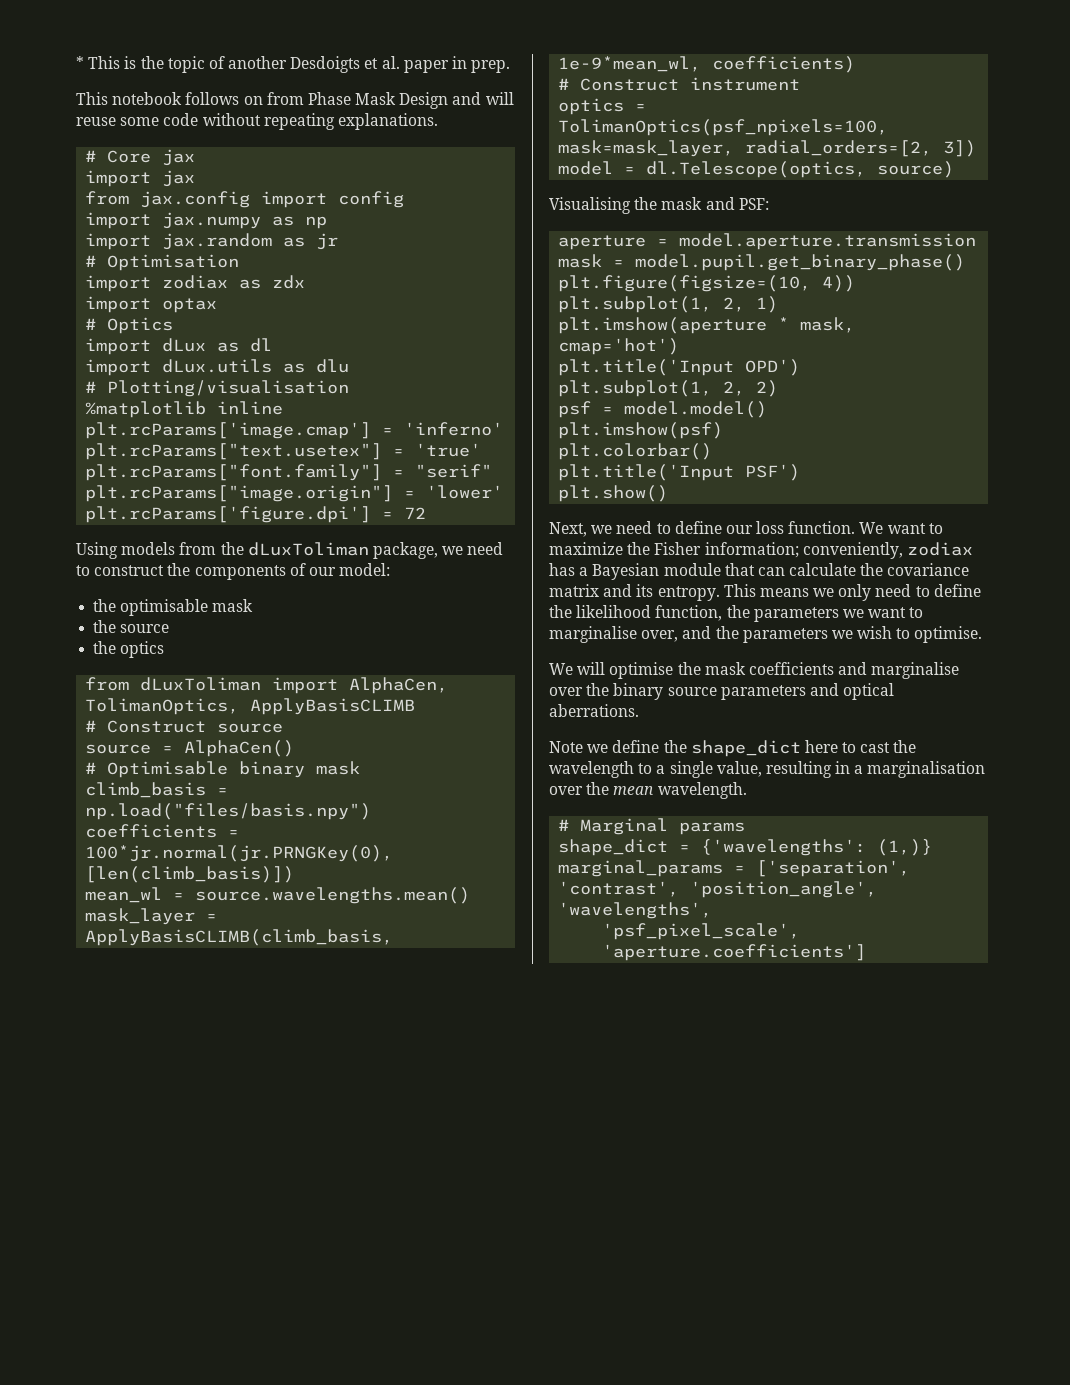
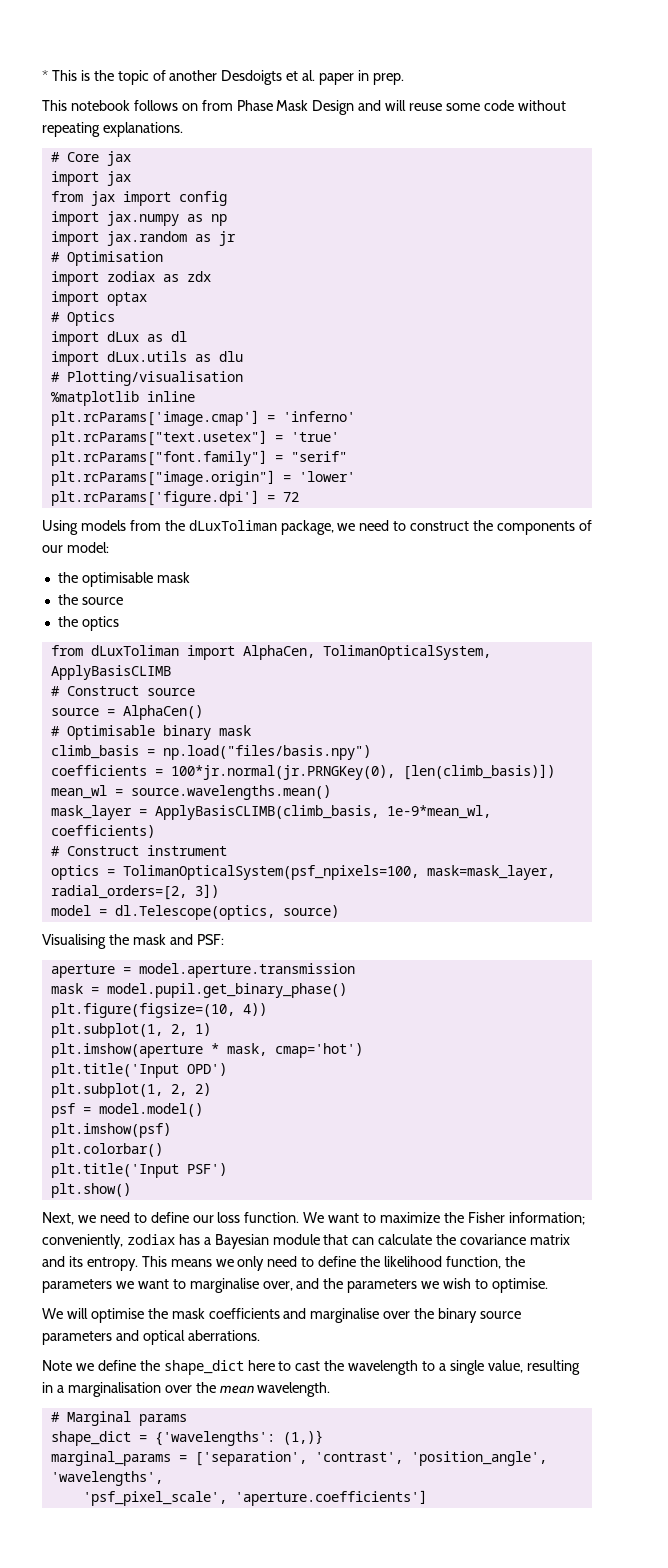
- from jax.config import config
+ from jax import config
- from dLuxToliman import AlphaCen, TolimanOptics, ApplyBasisCLIMB
+ from dLuxToliman import AlphaCen, TolimanOpticalSystem, ApplyBasisCLIMB
- optics = TolimanOptics(psf_npixels=100, mask=mask_layer, radial_orders=[2, 3])
+ optics = TolimanOpticalSystem(psf_npixels=100, mask=mask_layer, radial_orders=[2, 3])

